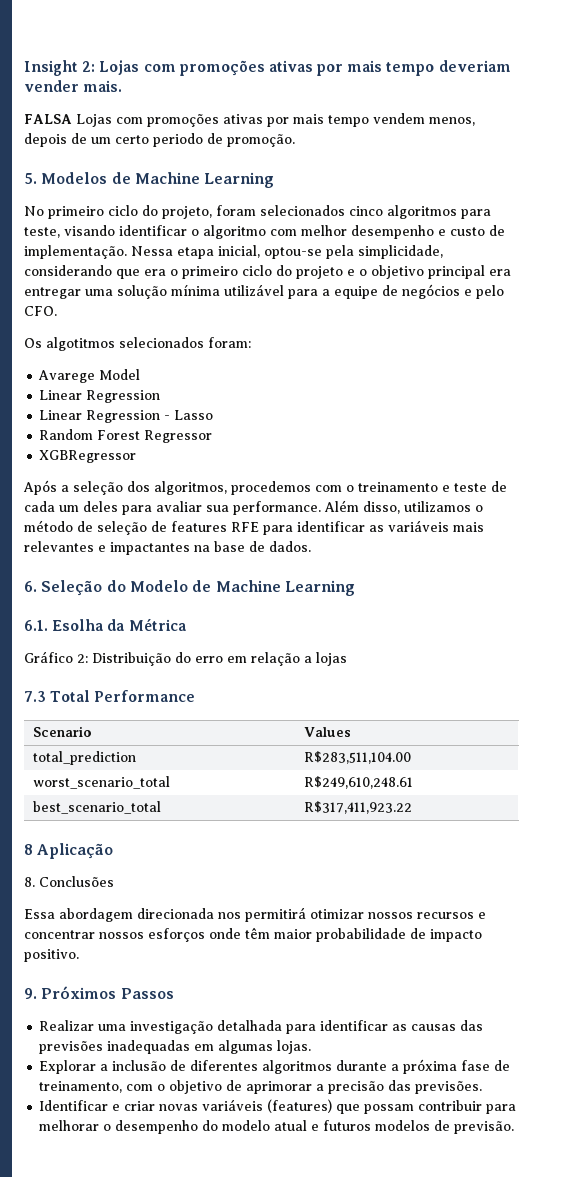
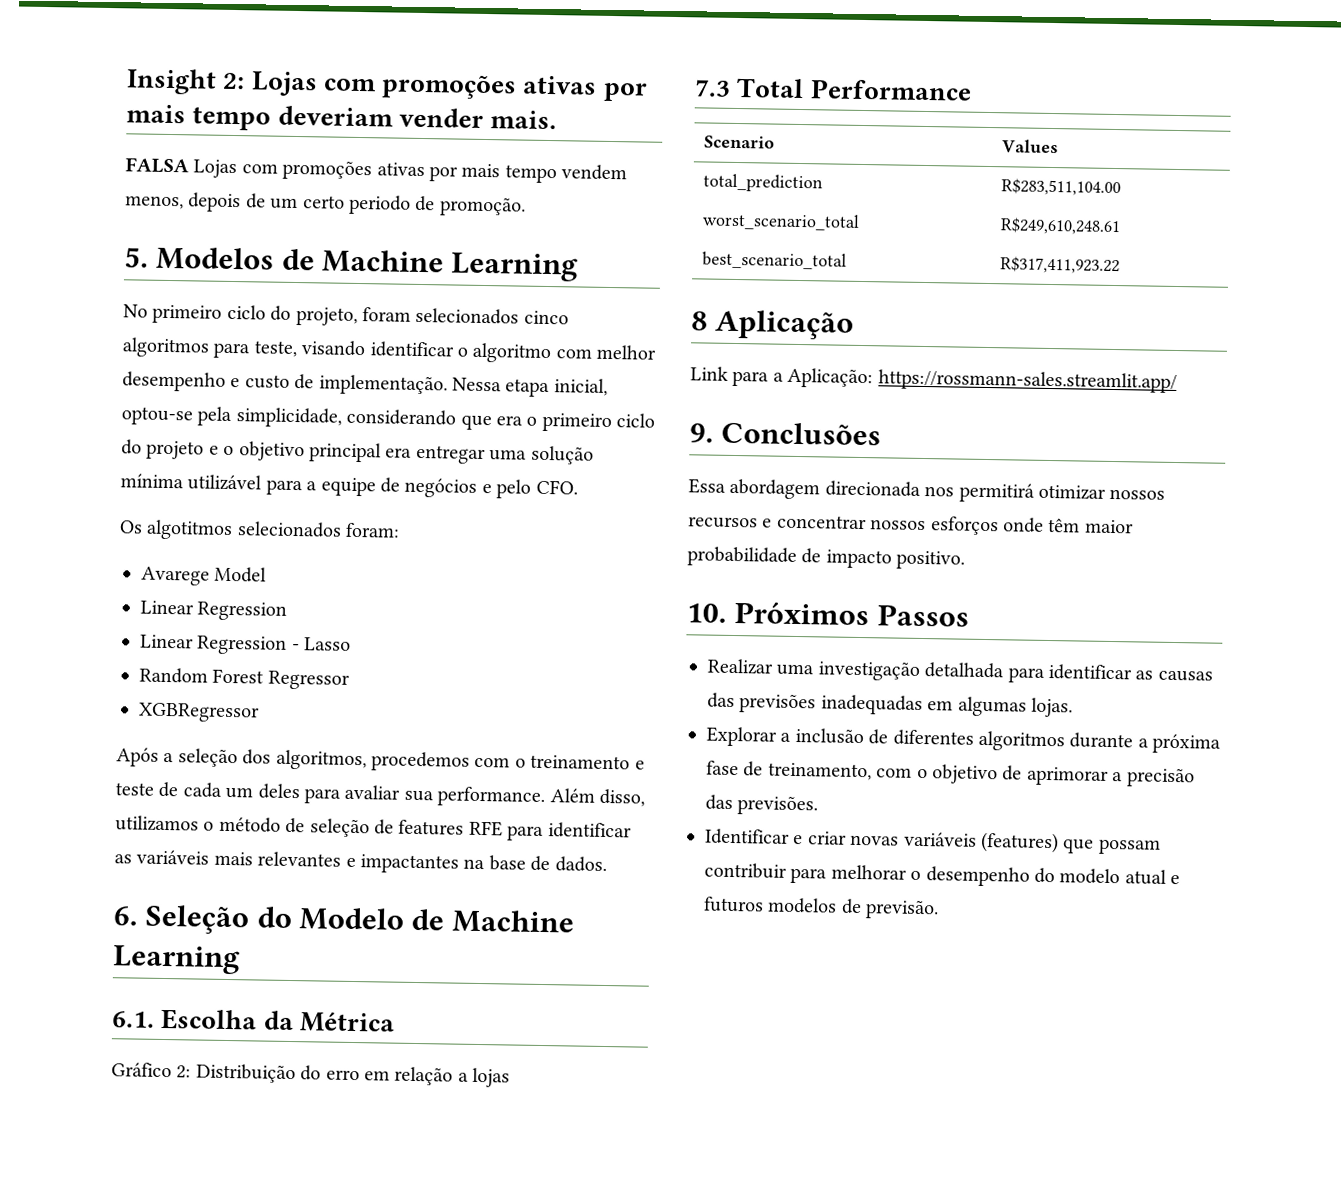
- 6.1. Esolha da Métrica
+ 6.1. Escolha da Métrica
- 8. Conclusões
+ Link para a Aplicação: https://rossmann-sales.streamlit.app/
+ 9. Conclusões
- 9. Próximos Passos
+ 10. Próximos Passos

